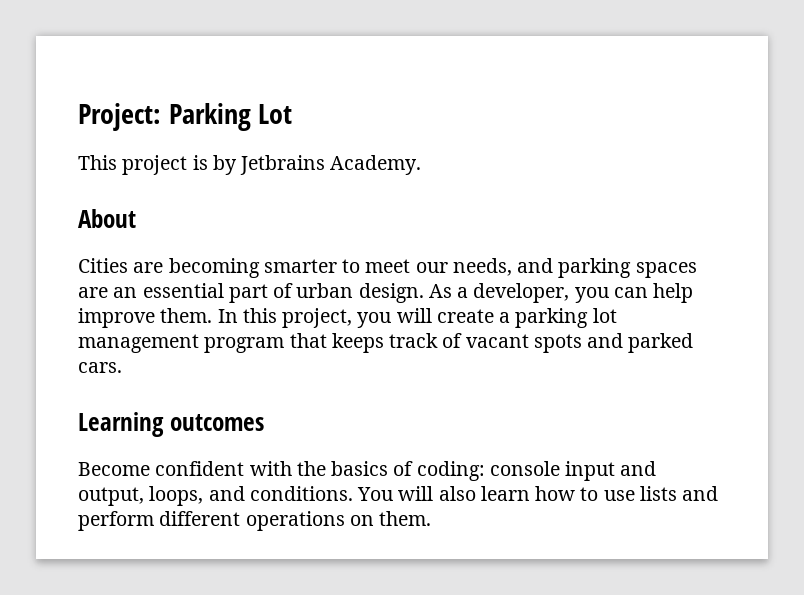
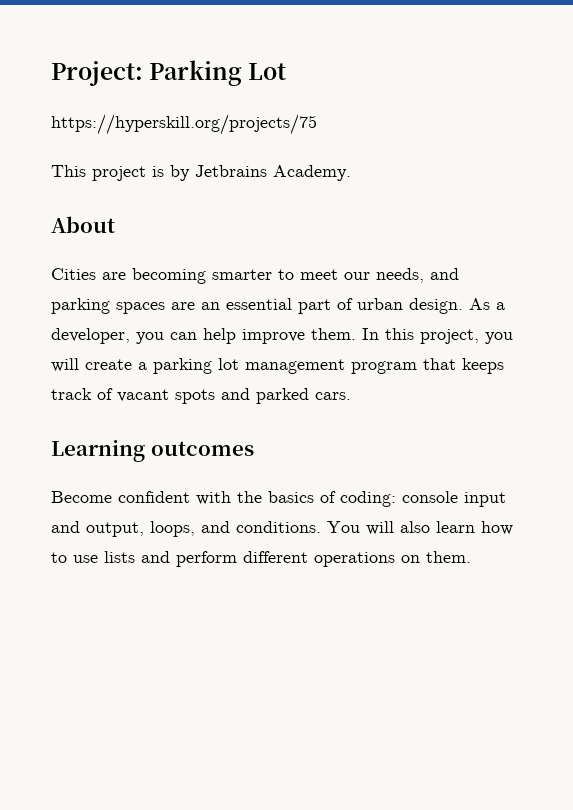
+ https://hyperskill.org/projects/75

